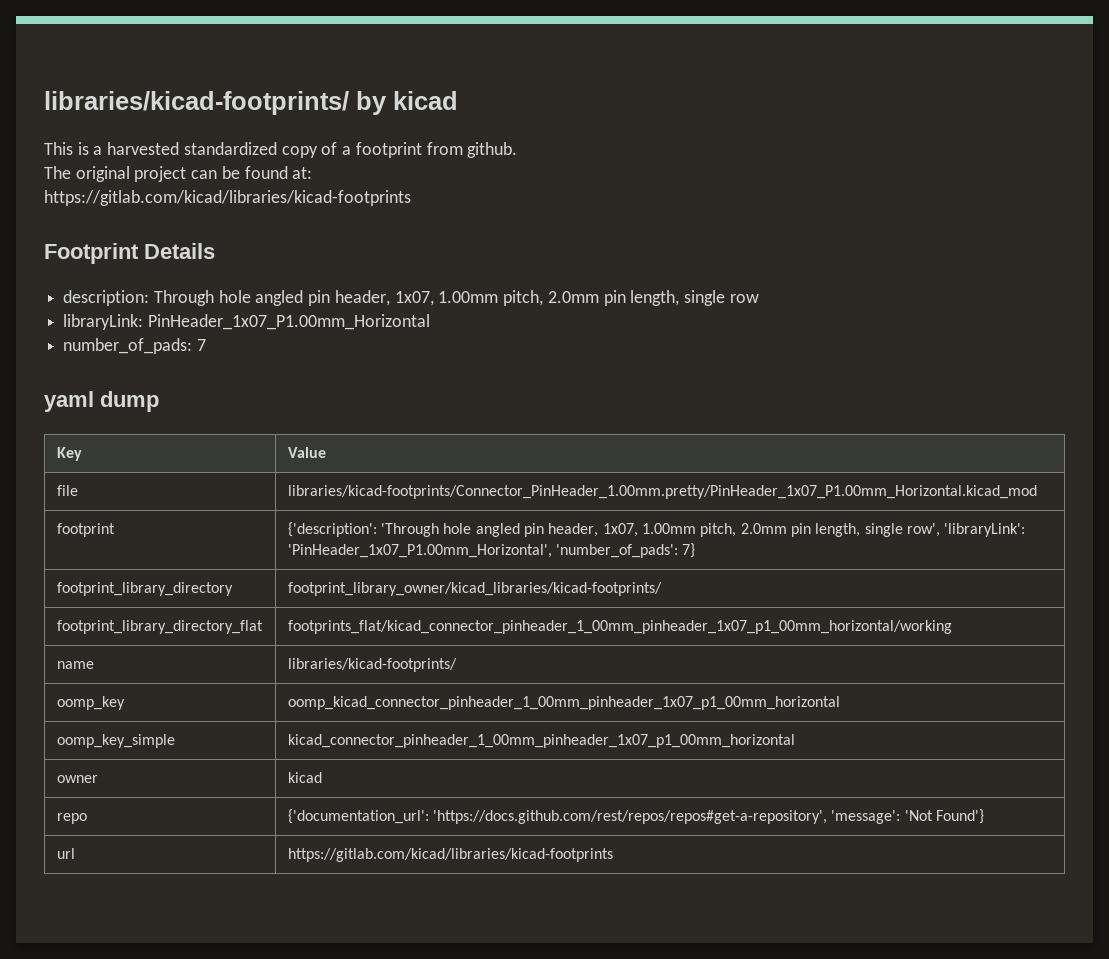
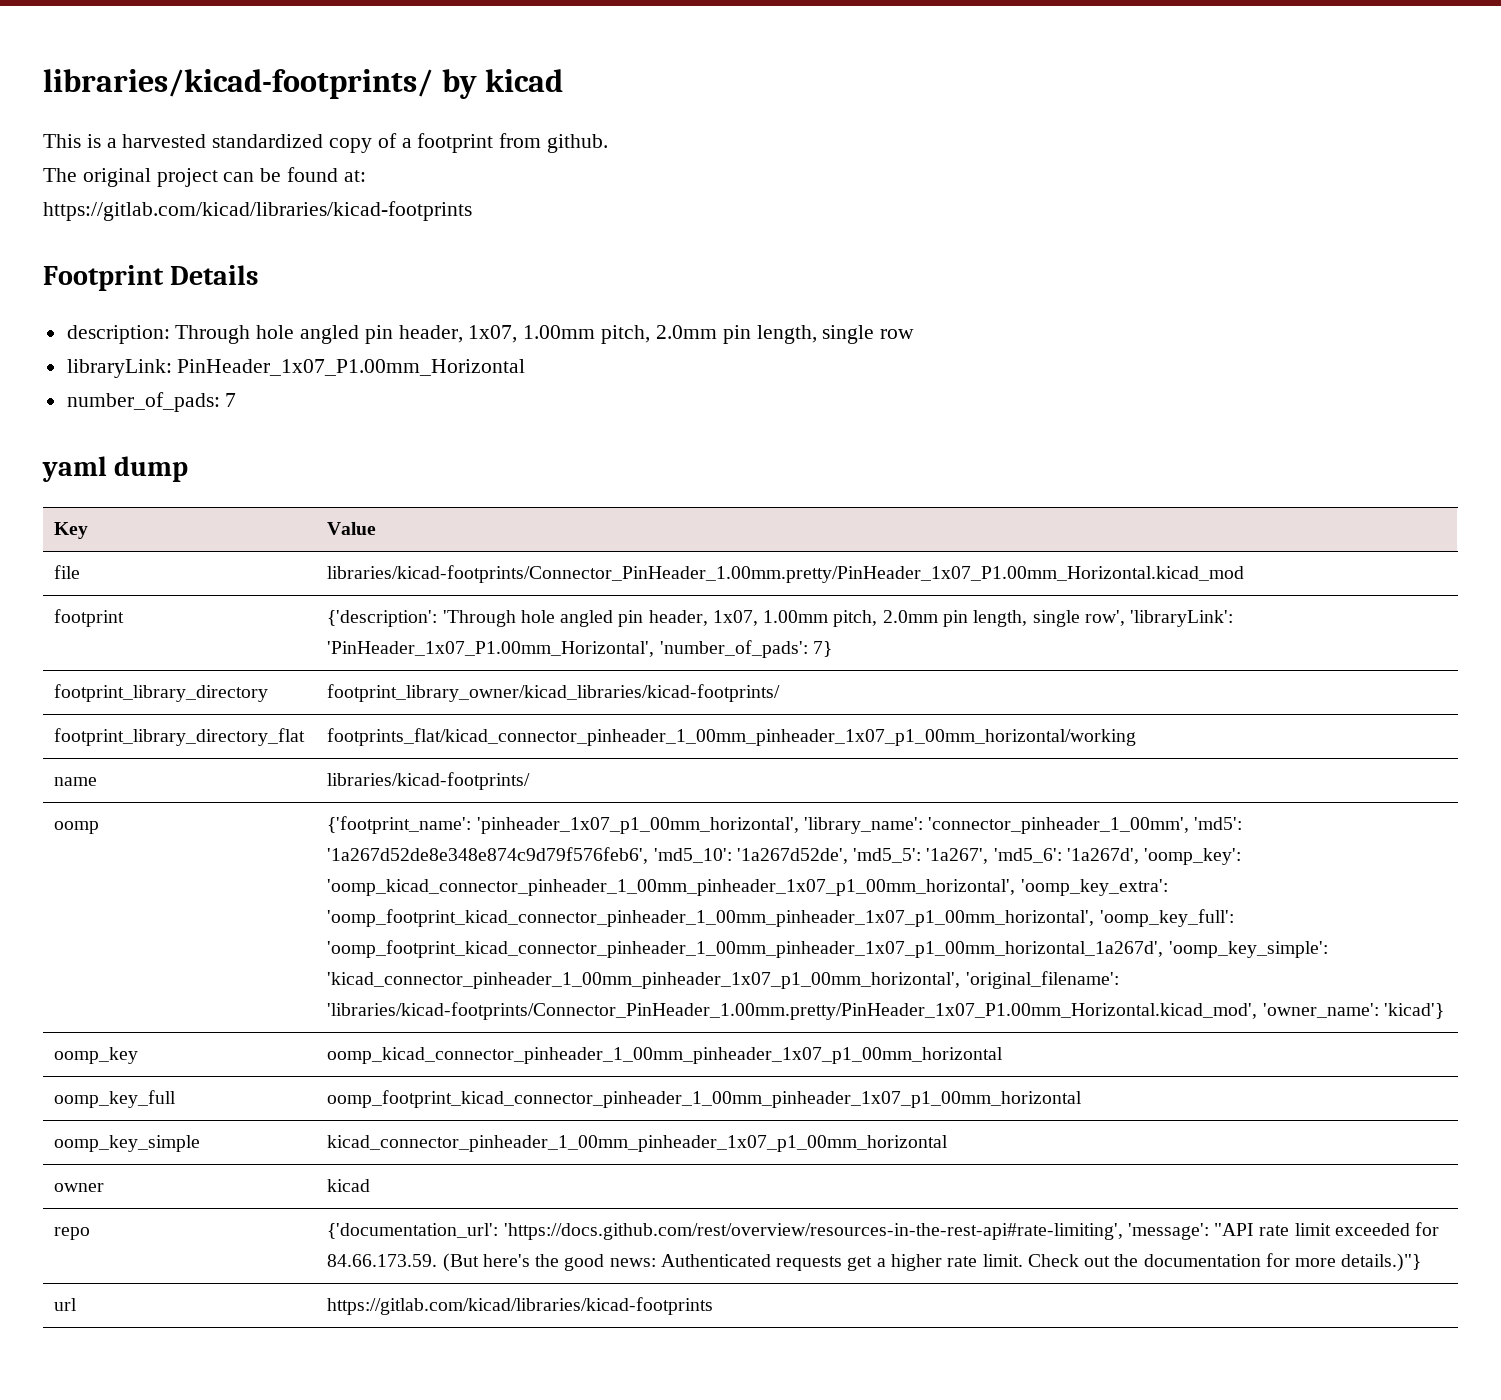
+ oomp | {'footprint_name': 'pinheader_1x07_p1_00mm_horizontal', 'library_name': 'connector_pinheader_1_00mm', 'md5': '1a267d52de8e348e874c9d79f576feb6', 'md5_10': '1a267d52de', 'md5_5': '1a267', 'md5_6': '1a267d', 'oomp_key': 'oomp_kicad_connector_pinheader_1_00mm_pinheader_1x07_p1_00mm_horizontal', 'oomp_key_extra': 'oomp_footprint_kicad_connector_pinheader_1_00mm_pinheader_1x07_p1_00mm_horizontal', 'oomp_key_full': 'oomp_footprint_kicad_connector_pinheader_1_00mm_pinheader_1x07_p1_00mm_horizontal_1a267d', 'oomp_key_simple': 'kicad_connector_pinheader_1_00mm_pinheader_1x07_p1_00mm_horizontal', 'original_filename': 'libraries/kicad-footprints/Connector_PinHeader_1.00mm.pretty/PinHeader_1x07_P1.00mm_Horizontal.kicad_mod', 'owner_name': 'kicad'}
+ oomp_key_full | oomp_footprint_kicad_connector_pinheader_1_00mm_pinheader_1x07_p1_00mm_horizontal
- repo | {'documentation_url': 'https://docs.github.com/rest/repos/repos#get-a-repository', 'message': 'Not Found'}
+ repo | {'documentation_url': 'https://docs.github.com/rest/overview/resources-in-the-rest-api#rate-limiting', 'message': "API rate limit exceeded for 84.66.173.59. (But here's the good news: Authenticated requests get a higher rate limit. Check out the documentation for more details.)"}

